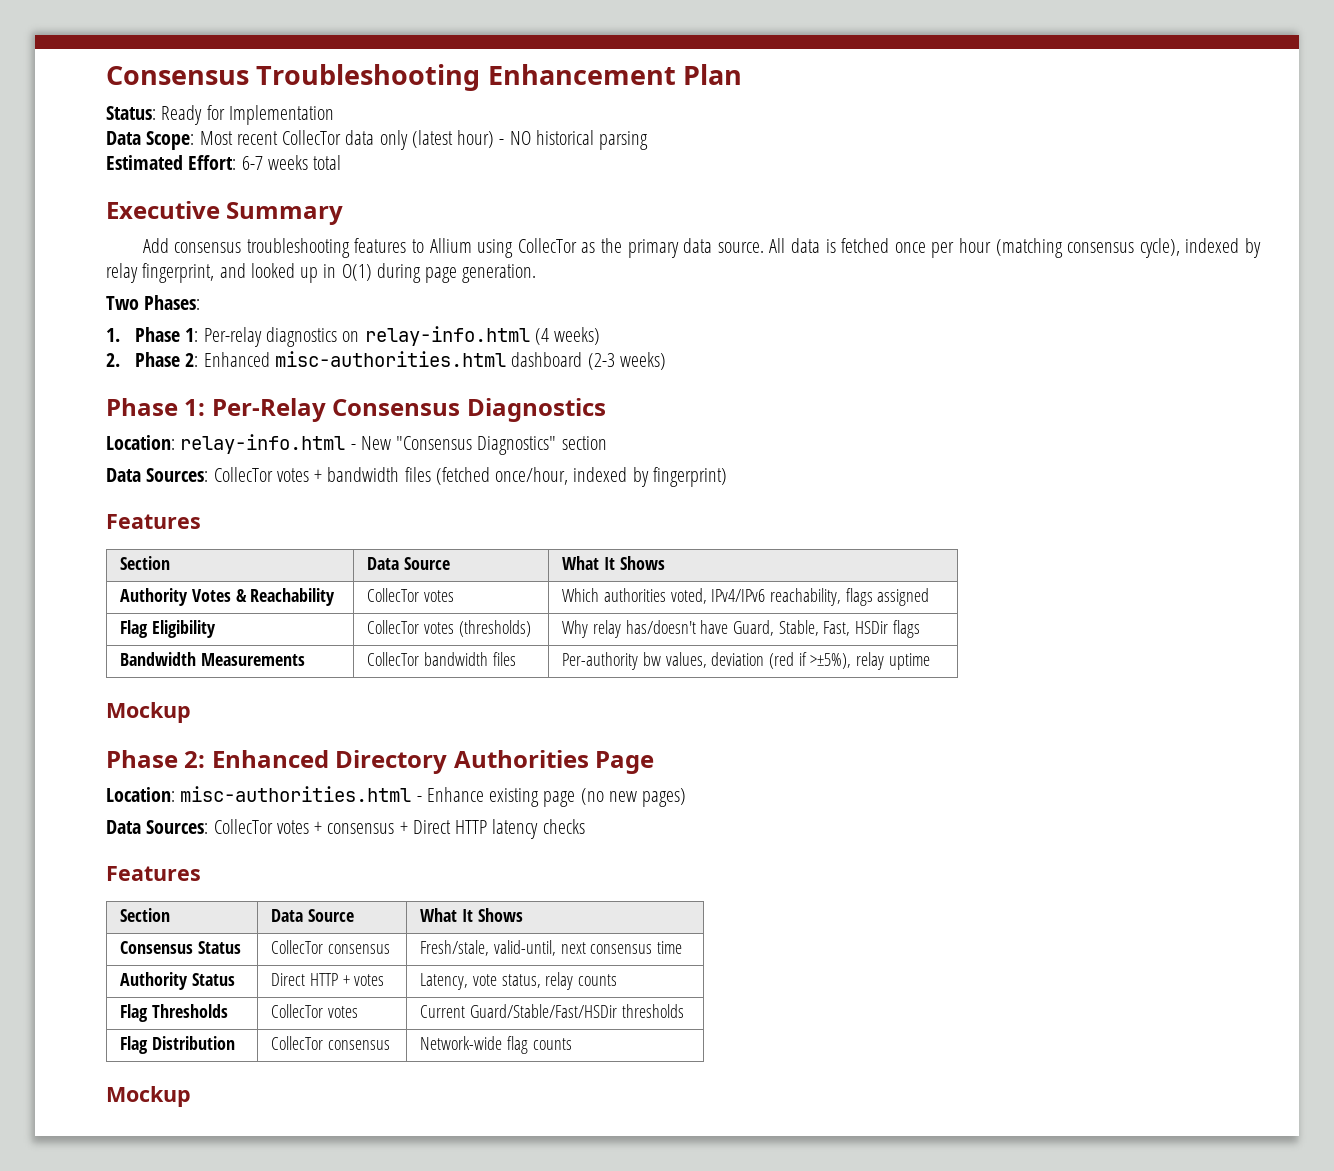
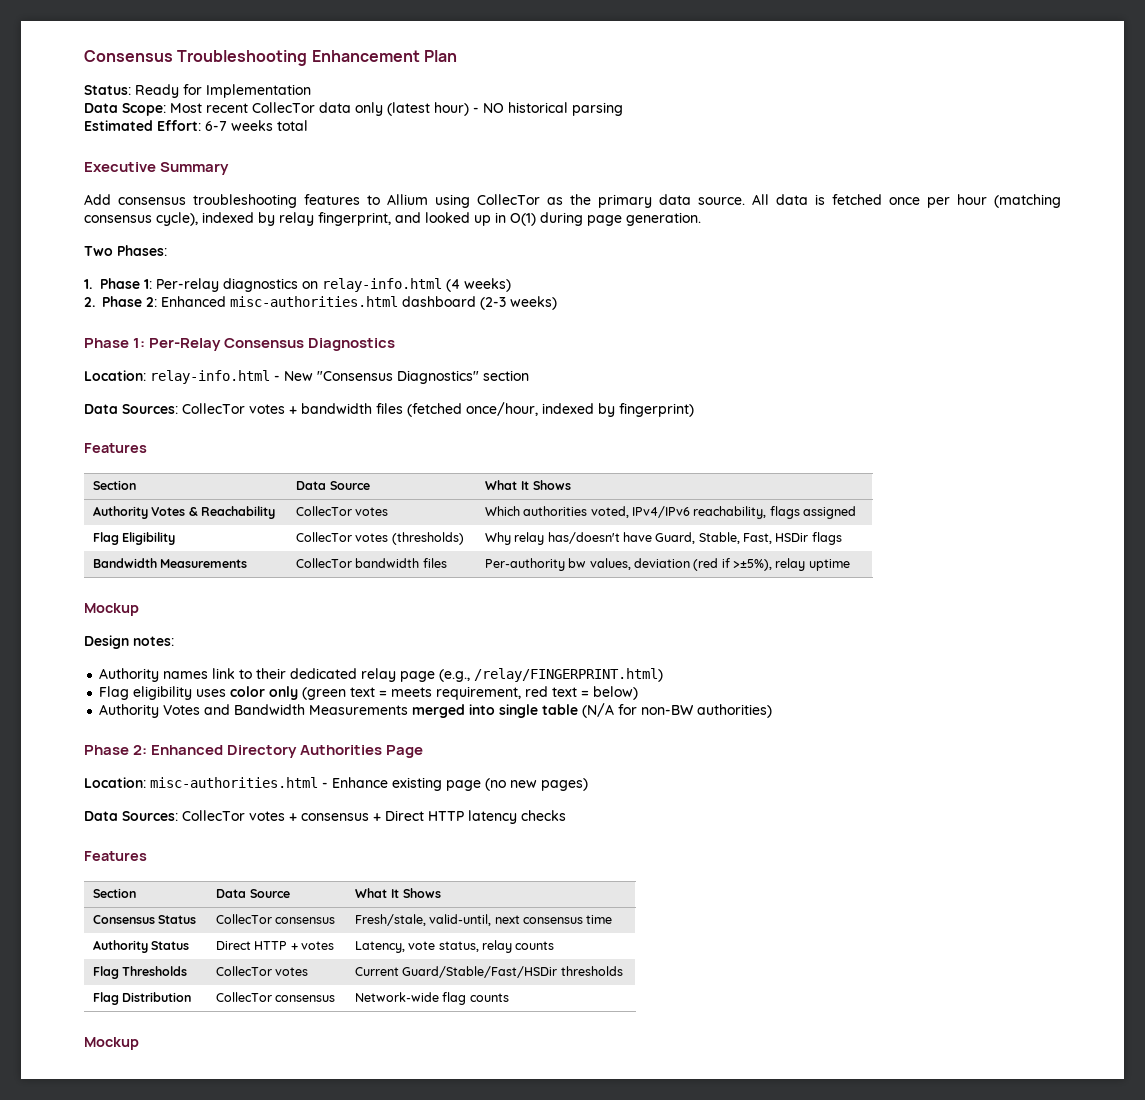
+ Design notes:
+ Authority names link to their dedicated relay page (e.g., /relay/FINGERPRINT.html)
+ Flag eligibility uses color only (green text = meets requirement, red text = below)
+ Authority Votes and Bandwidth Measurements merged into single table (N/A for non-BW authorities)

